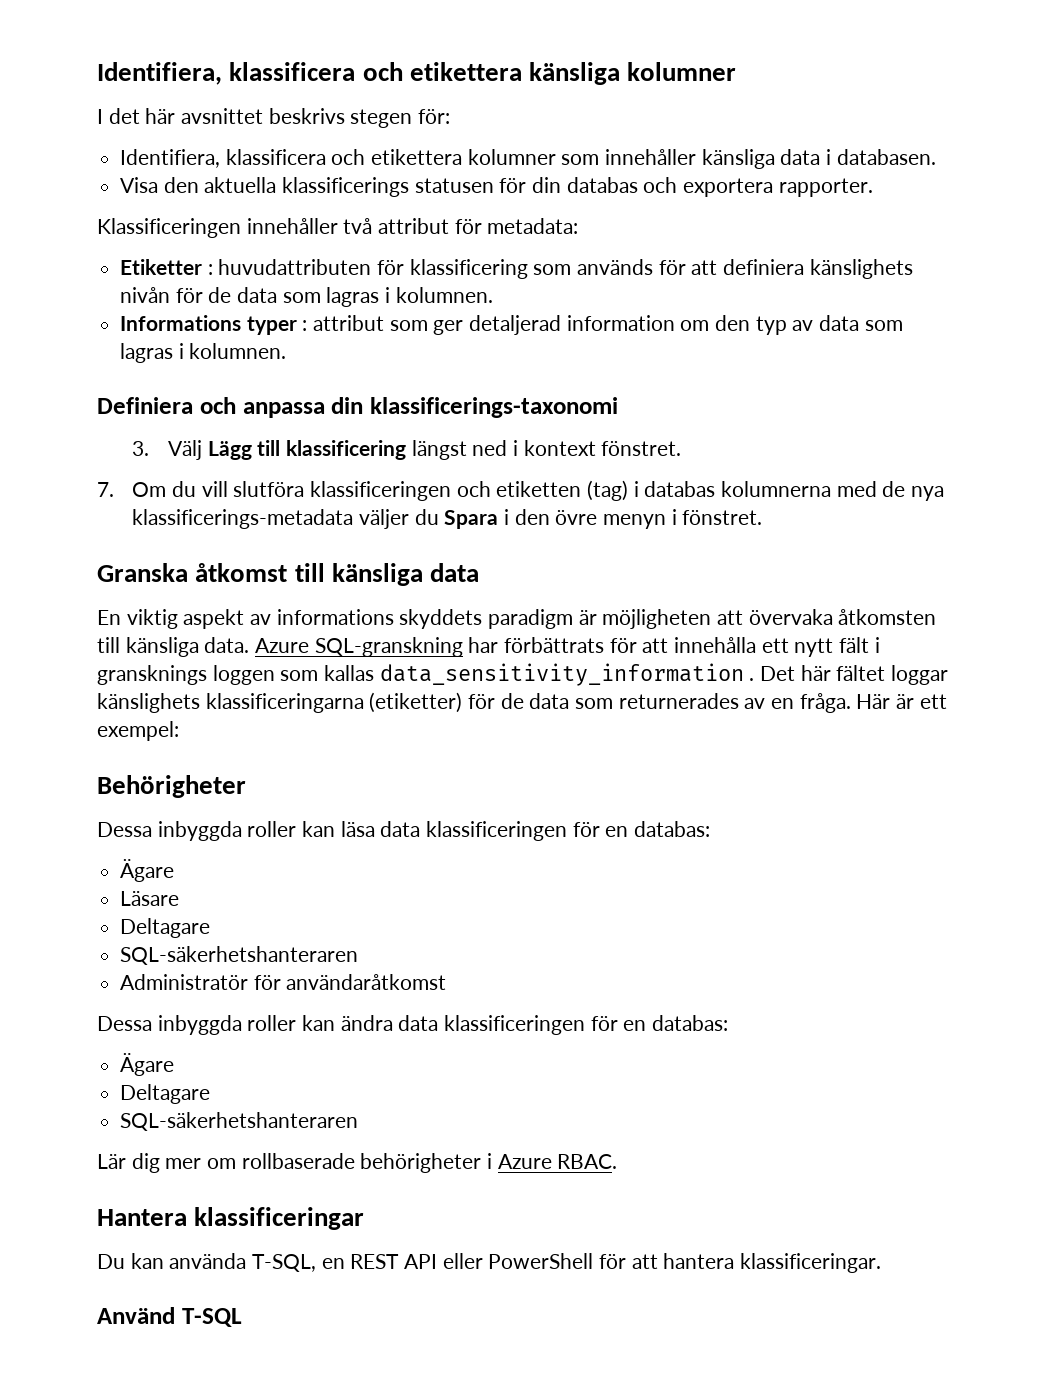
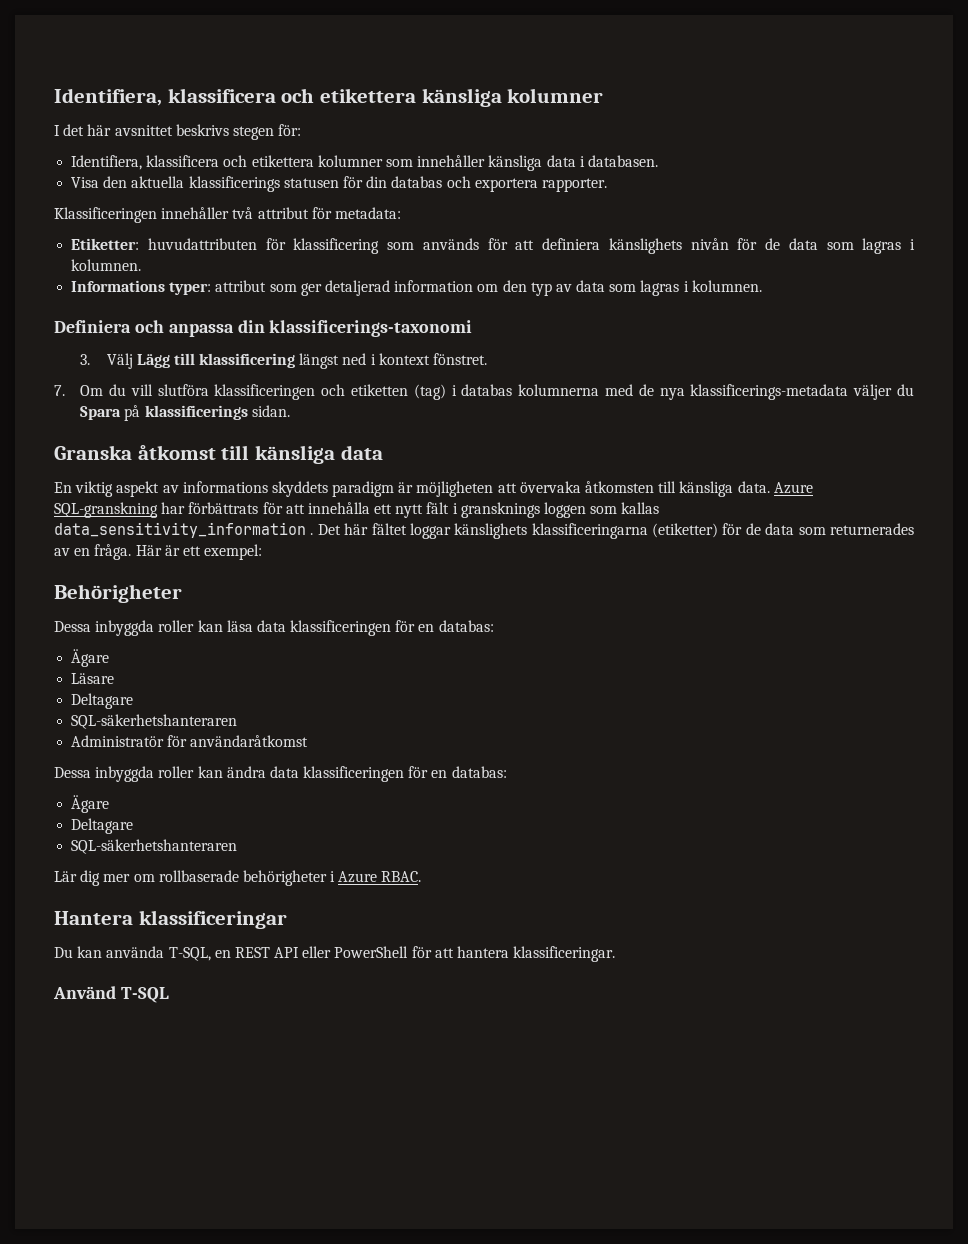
- Etiketter : huvudattributen för klassificering som används för att definiera känslighets nivån för de data som lagras i kolumnen.
+ Etiketter: huvudattributen för klassificering som används för att definiera känslighets nivån för de data som lagras i kolumnen.
- Informations typer : attribut som ger detaljerad information om den typ av data som lagras i kolumnen.
+ Informations typer: attribut som ger detaljerad information om den typ av data som lagras i kolumnen.
- 7. Om du vill slutföra klassificeringen och etiketten (tag) i databas kolumnerna med de nya klassificerings-metadata väljer du Spara i den övre menyn i fönstret.
+ 7. Om du vill slutföra klassificeringen och etiketten (tag) i databas kolumnerna med de nya klassificerings-metadata väljer du Spara på klassificerings sidan.

